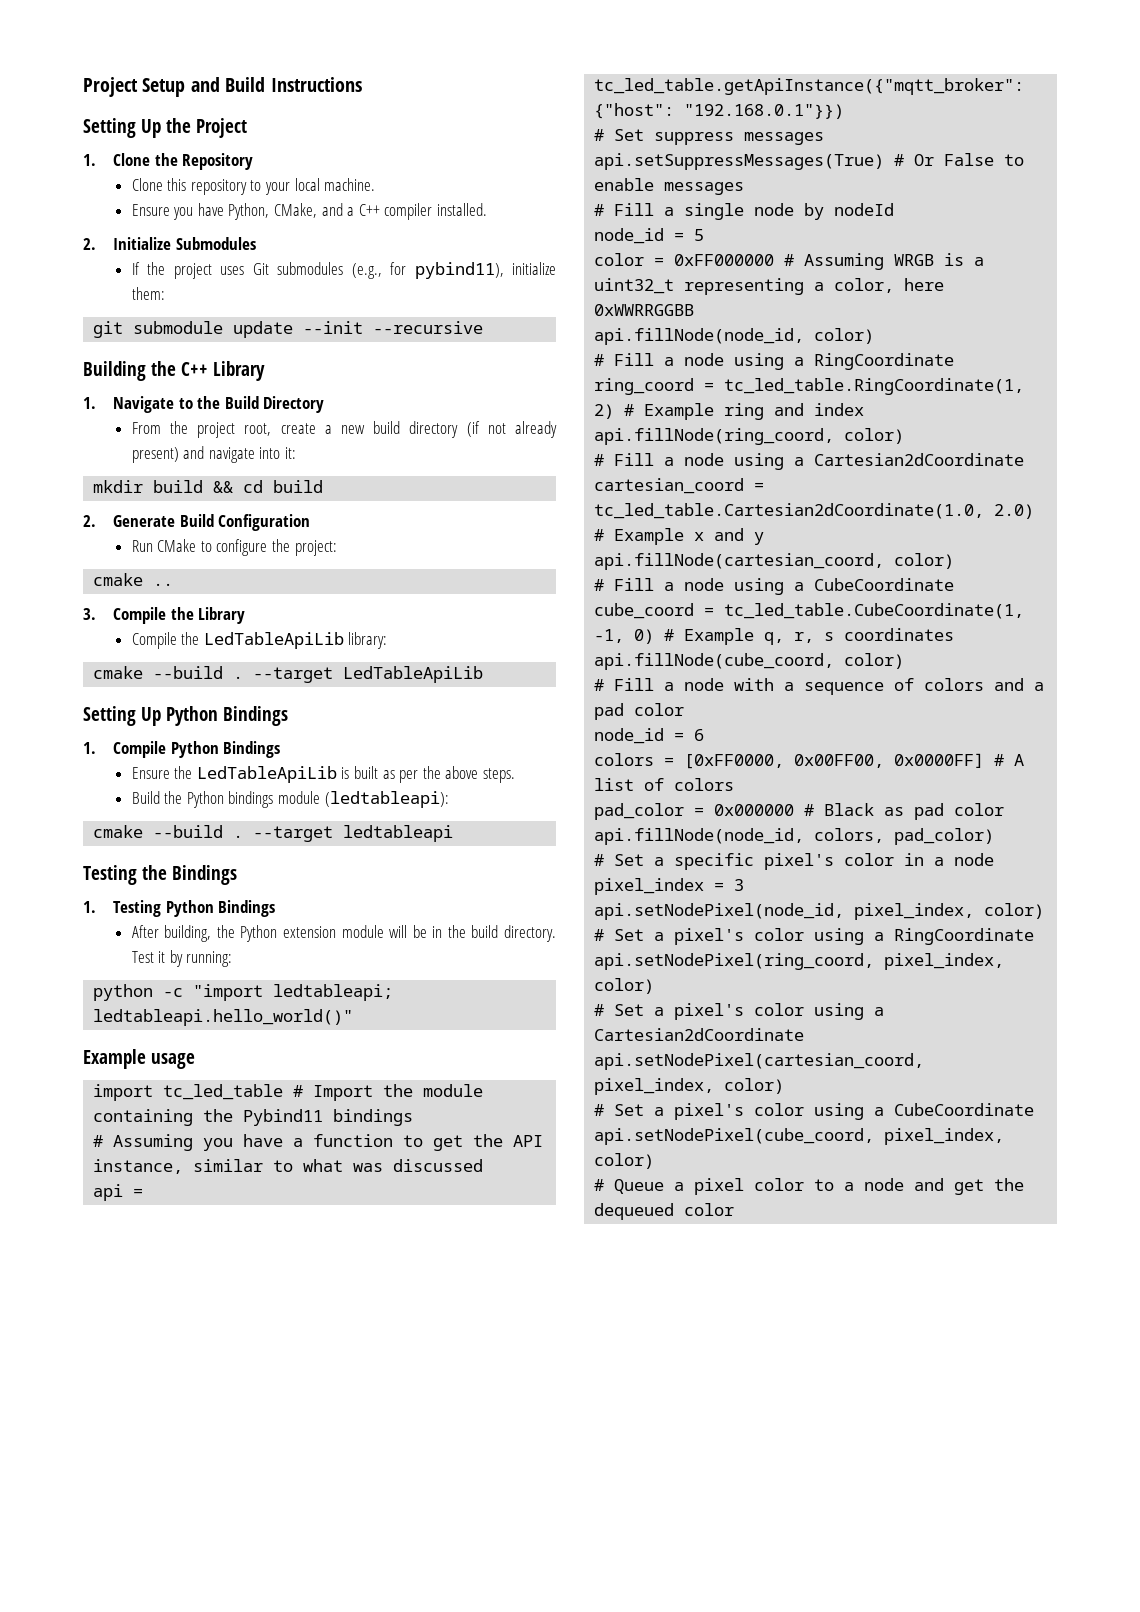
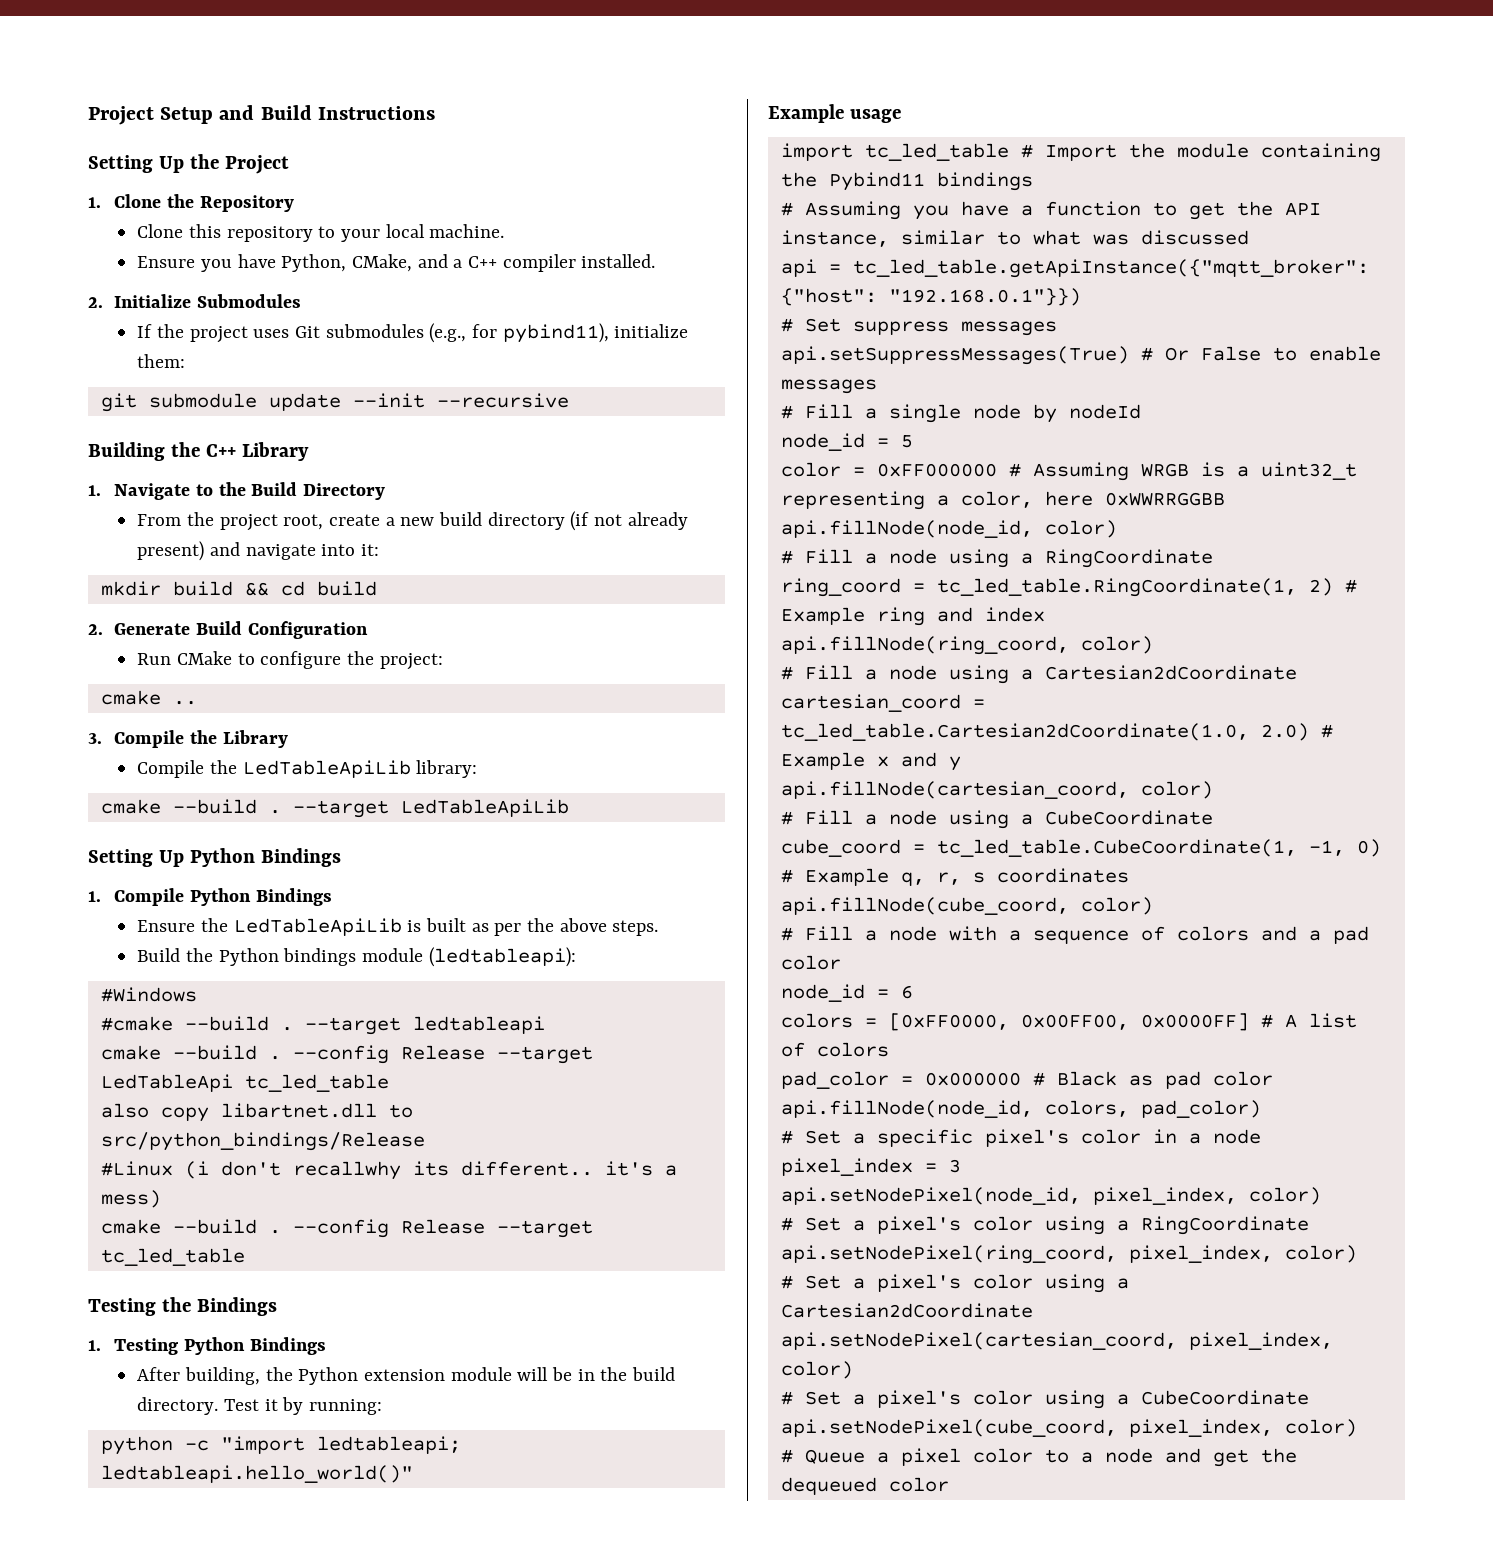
  Build the Python bindings module (ledtableapi):
- cmake --build .
+ #Windows
+ #cmake --build .
+ cmake --build . --config Release --target LedTableApi tc_led_table
+ also copy libartnet.dll to src/python_bindings/Release
+ #Linux (i don't recallwhy its different.. it's a mess)
+ cmake --build . --config Release --target tc_led_table

